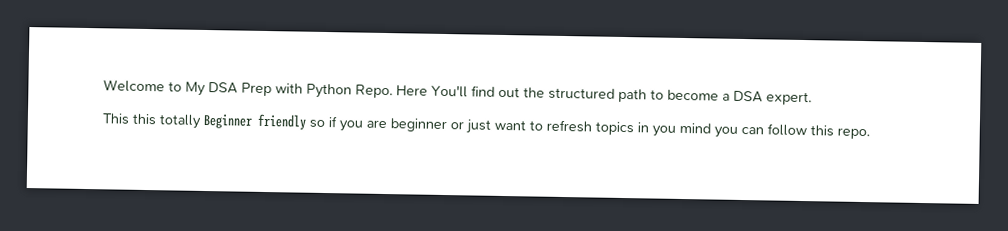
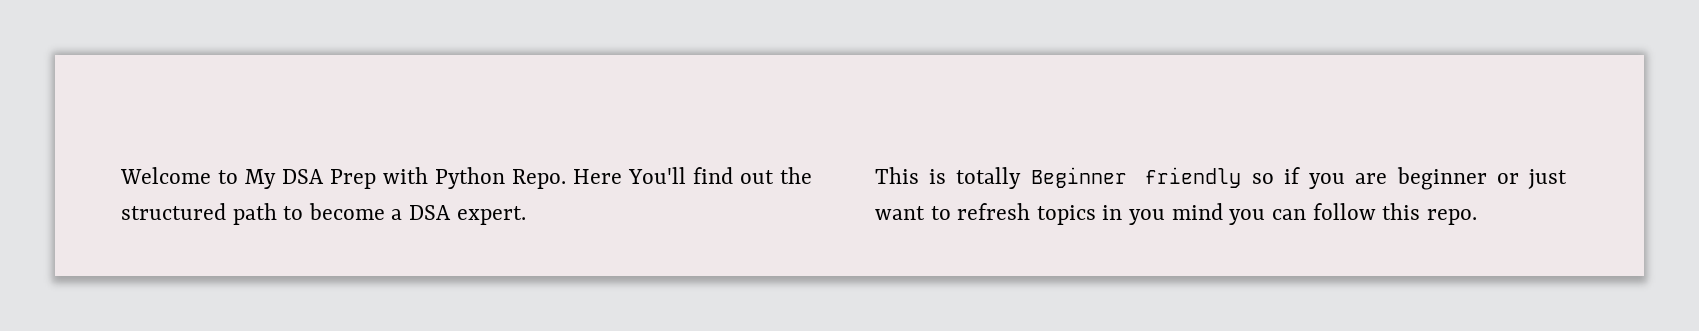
- This this totally Beginner friendly so if you are beginner or just want to refresh topics in you mind you can follow this repo.
+ This is totally Beginner friendly so if you are beginner or just want to refresh topics in you mind you can follow this repo.

